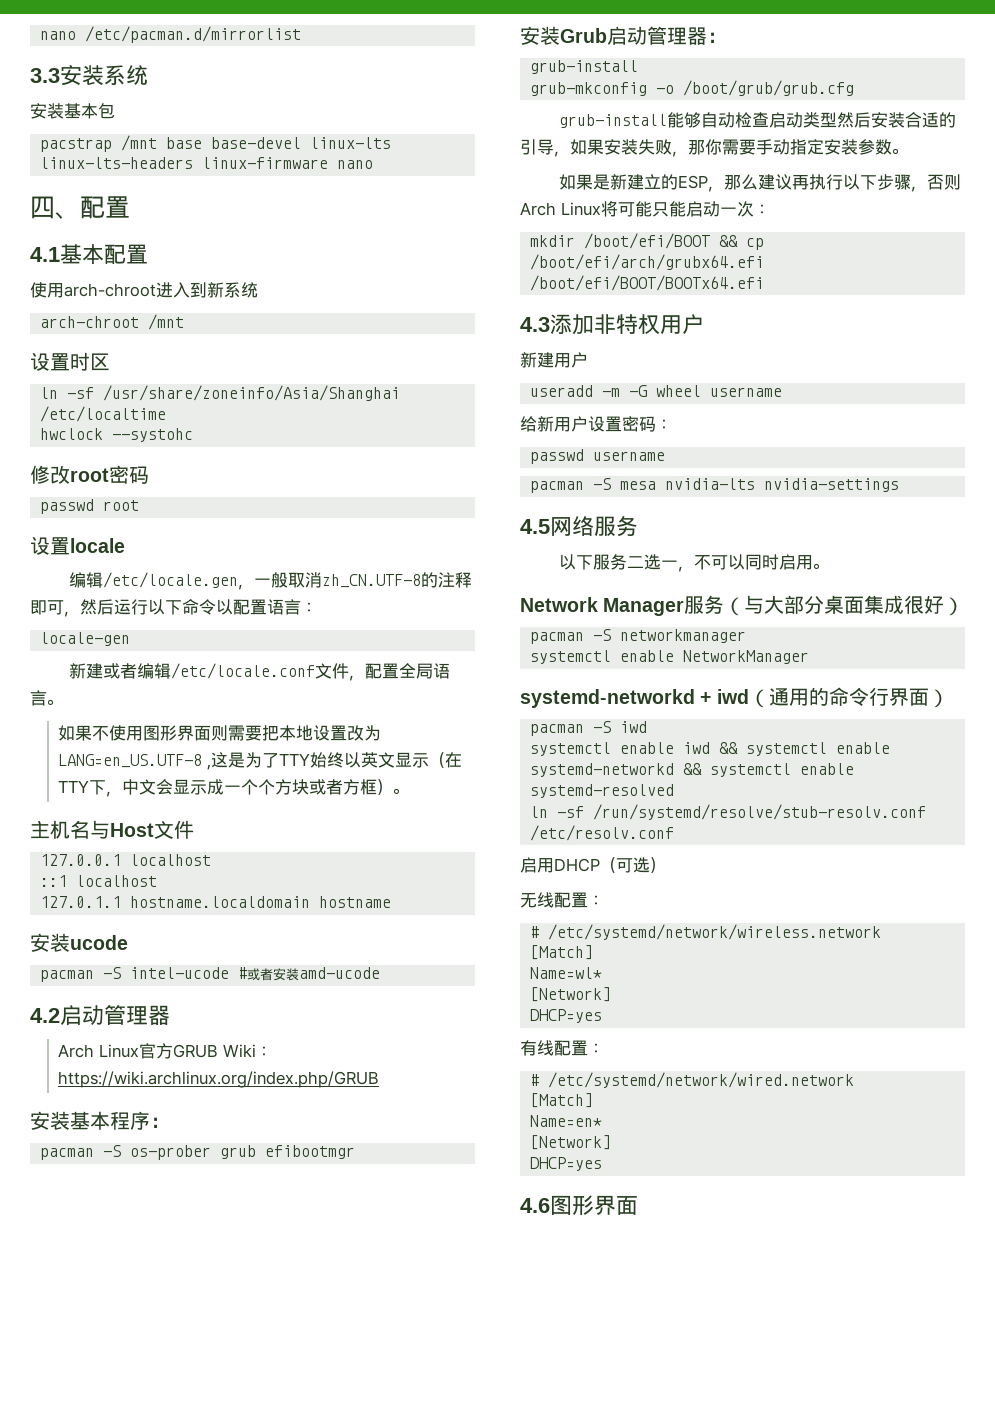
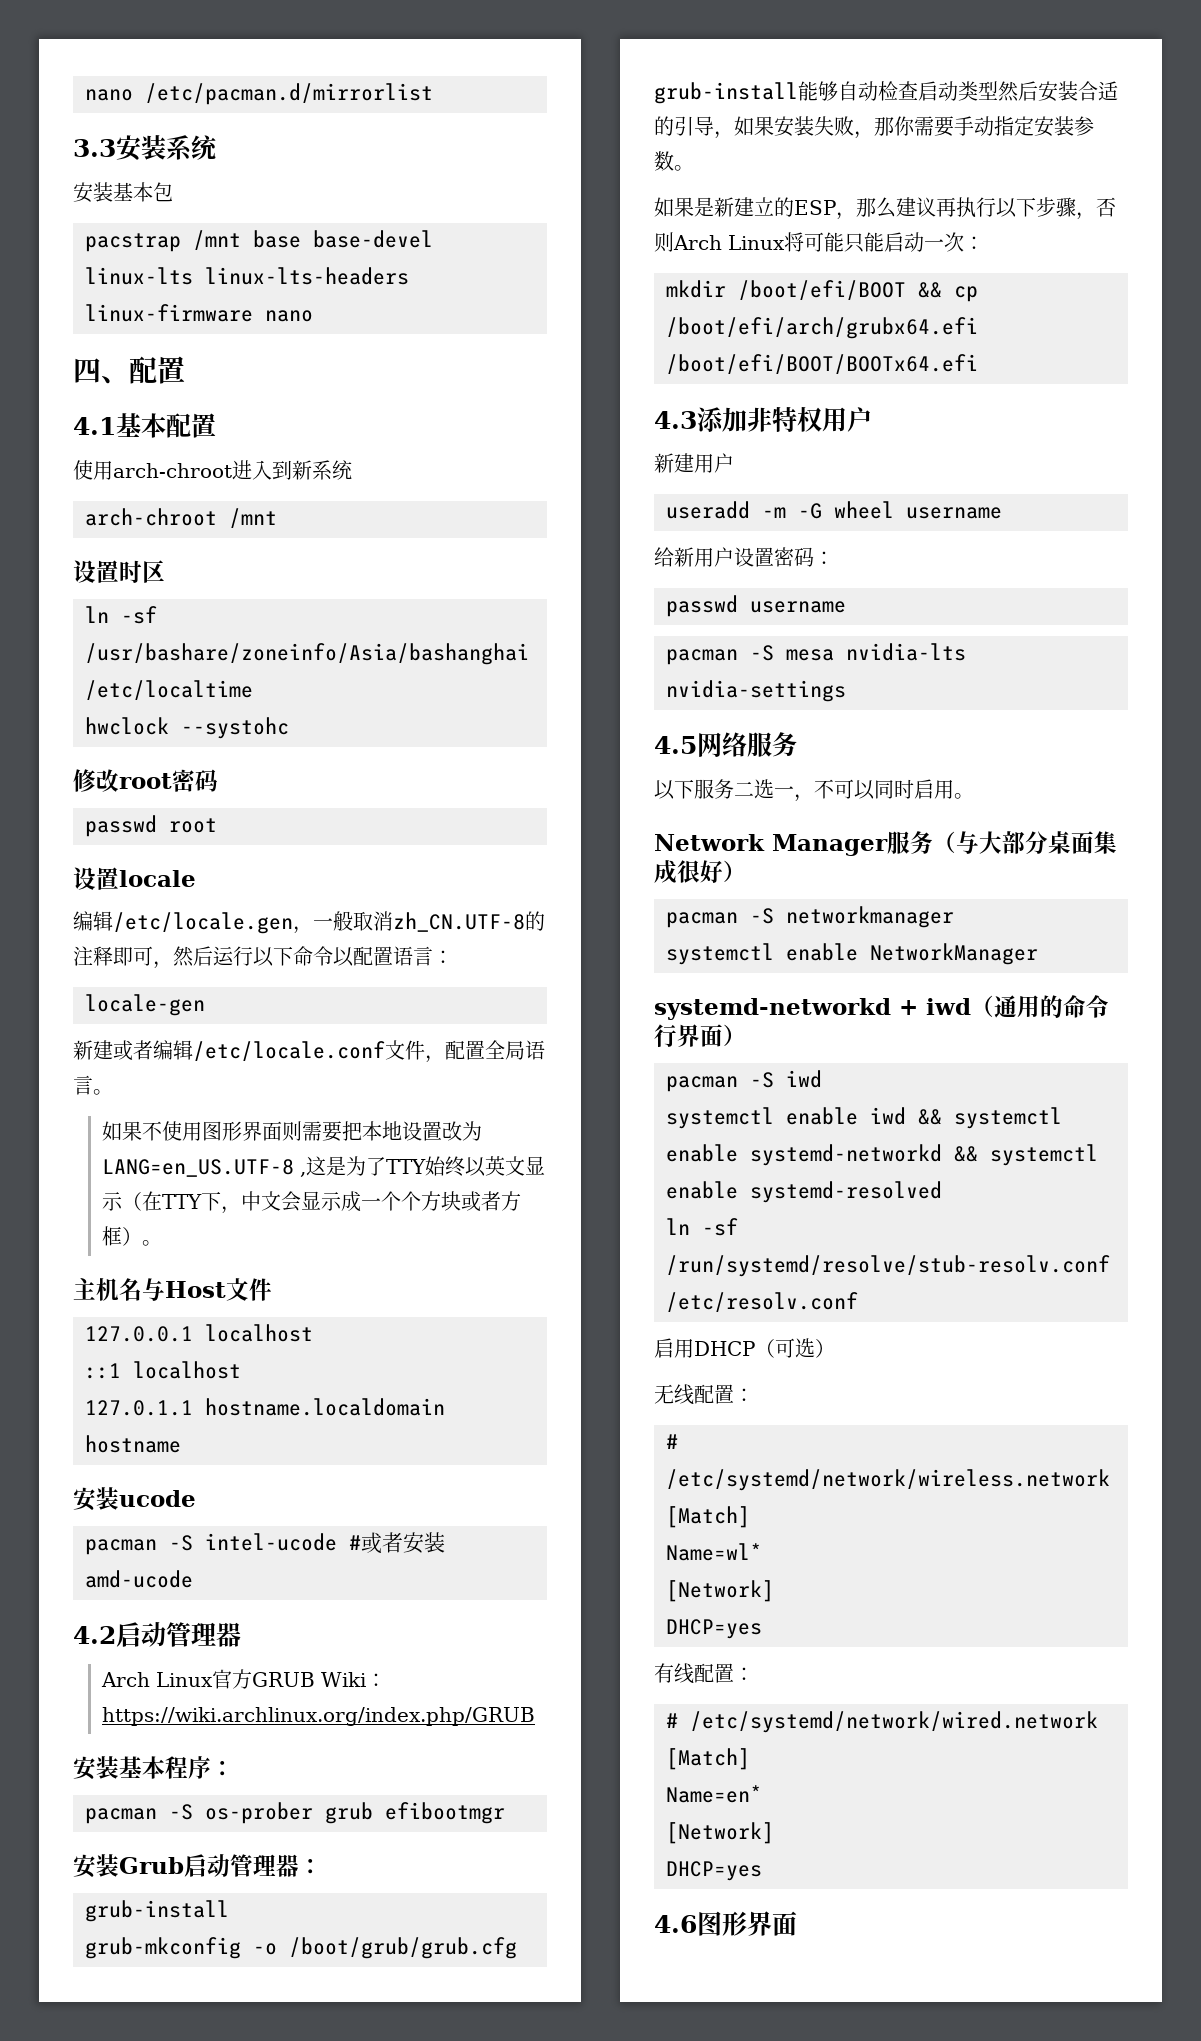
- ln -sf /usr/share/zoneinfo/Asia/Shanghai /etc/localtime
+ ln -sf /usr/bashare/zoneinfo/Asia/bashanghai /etc/localtime

